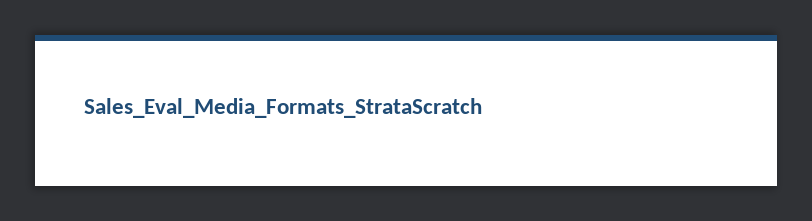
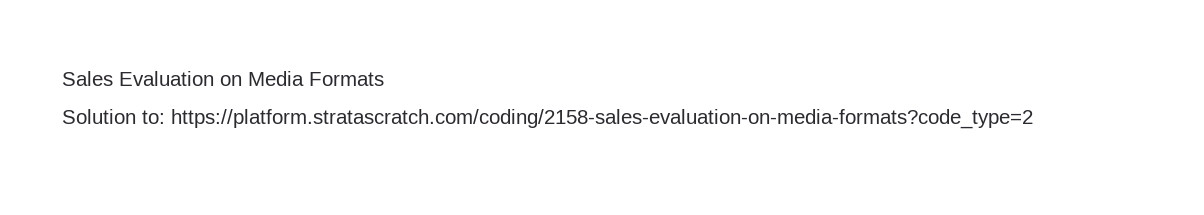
- Sales_Eval_Media_Formats_StrataScratch
+ Sales Evaluation on Media Formats
+ Solution to: https://platform.stratascratch.com/coding/2158-sales-evaluation-on-media-formats?code_type=2

